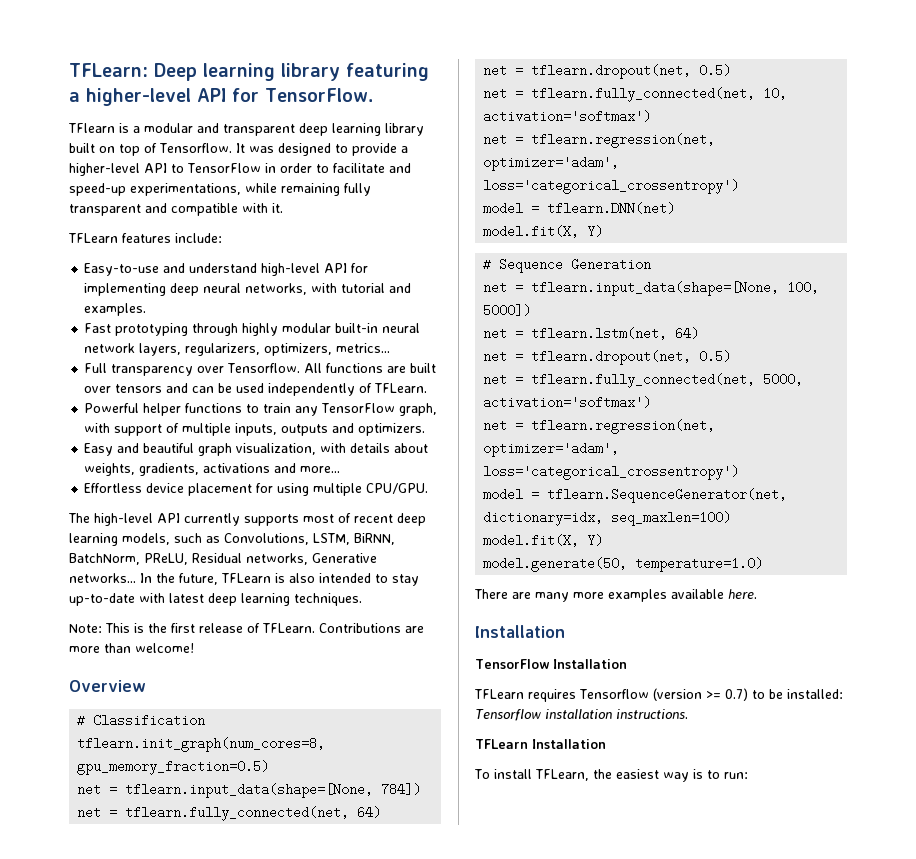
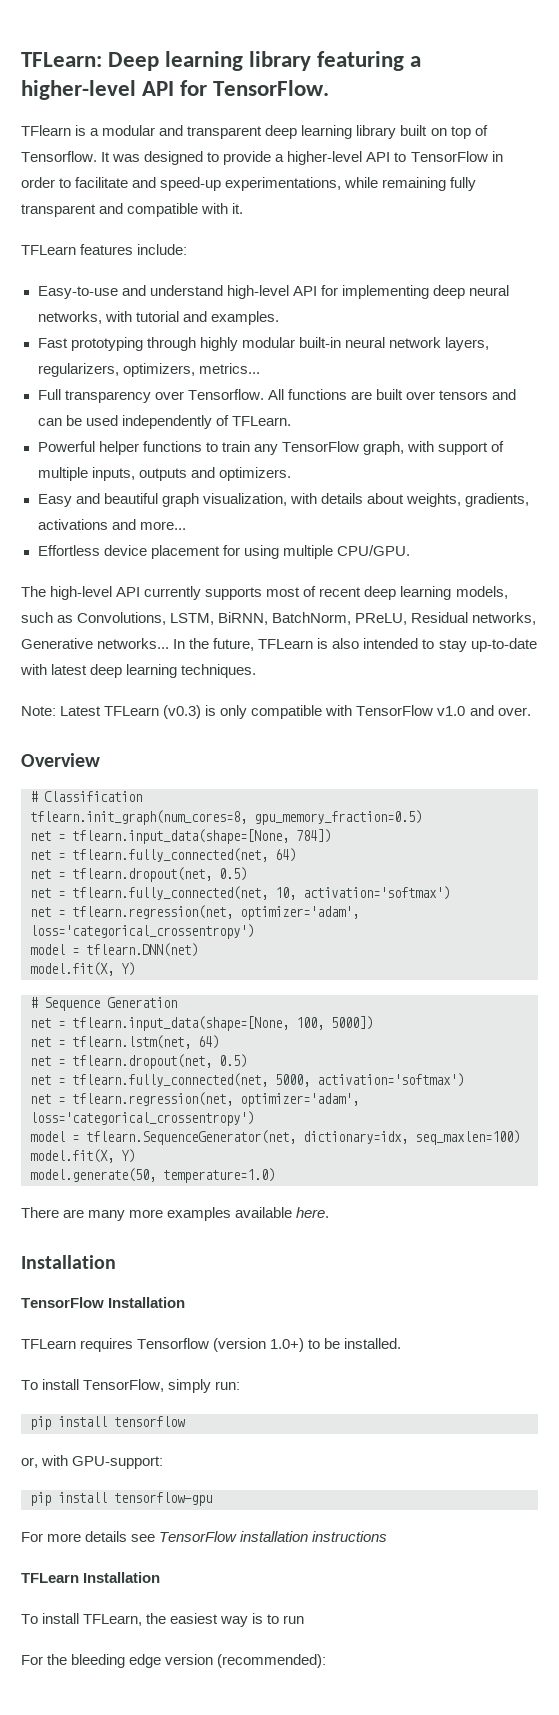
- Note: This is the first release of TFLearn. Contributions are more than welcome!
+ Note: Latest TFLearn (v0.3) is only compatible with TensorFlow v1.0 and over.
- TFLearn requires Tensorflow (version >= 0.7) to be installed: Tensorflow installation instructions.
+ TFLearn requires Tensorflow (version 1.0+) to be installed.
+ To install TensorFlow, simply run:
+ pip install tensorflow
+ or, with GPU-support:
+ pip install tensorflow-gpu
+ For more details see TensorFlow installation instructions
- To install TFLearn, the easiest way is to run:
+ To install TFLearn, the easiest way is to run
+ For the bleeding edge version (recommended):

